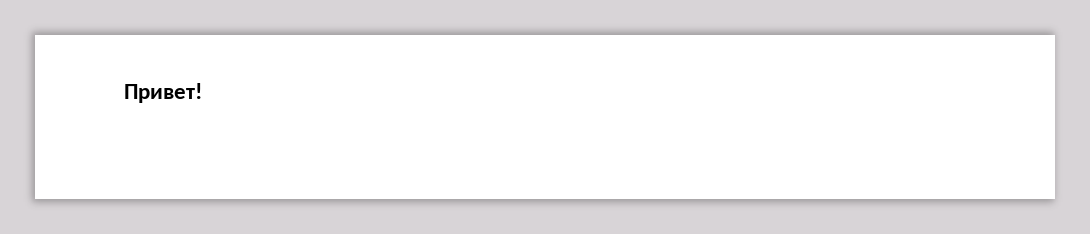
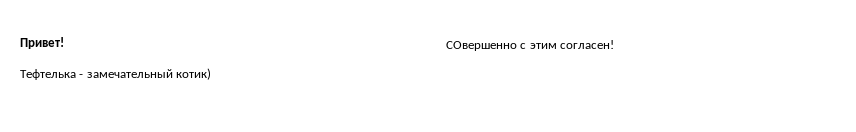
+ Тефтелька - замечательный котик)
+ СОвершенно с этим согласен!

